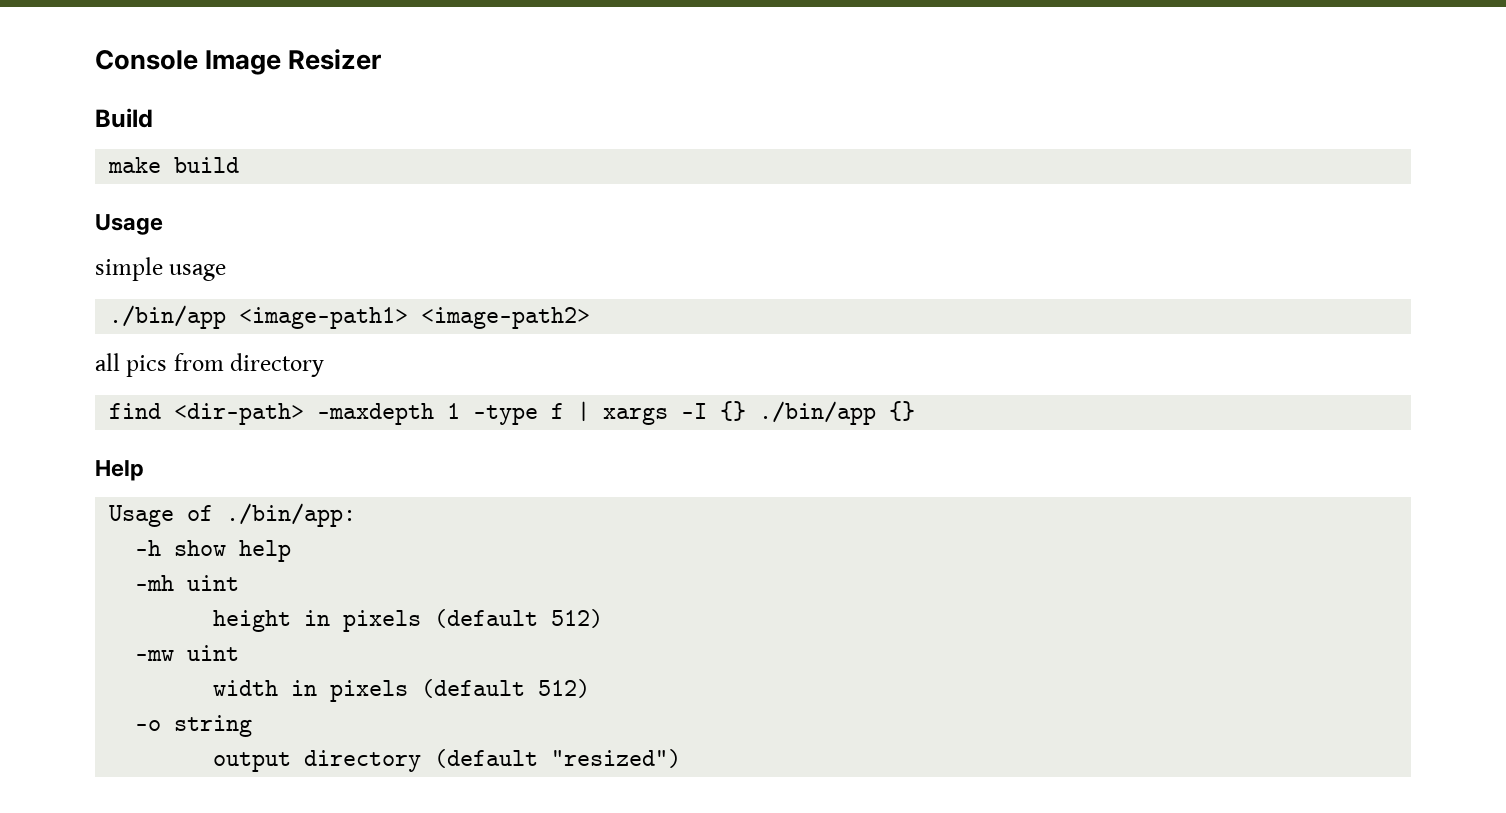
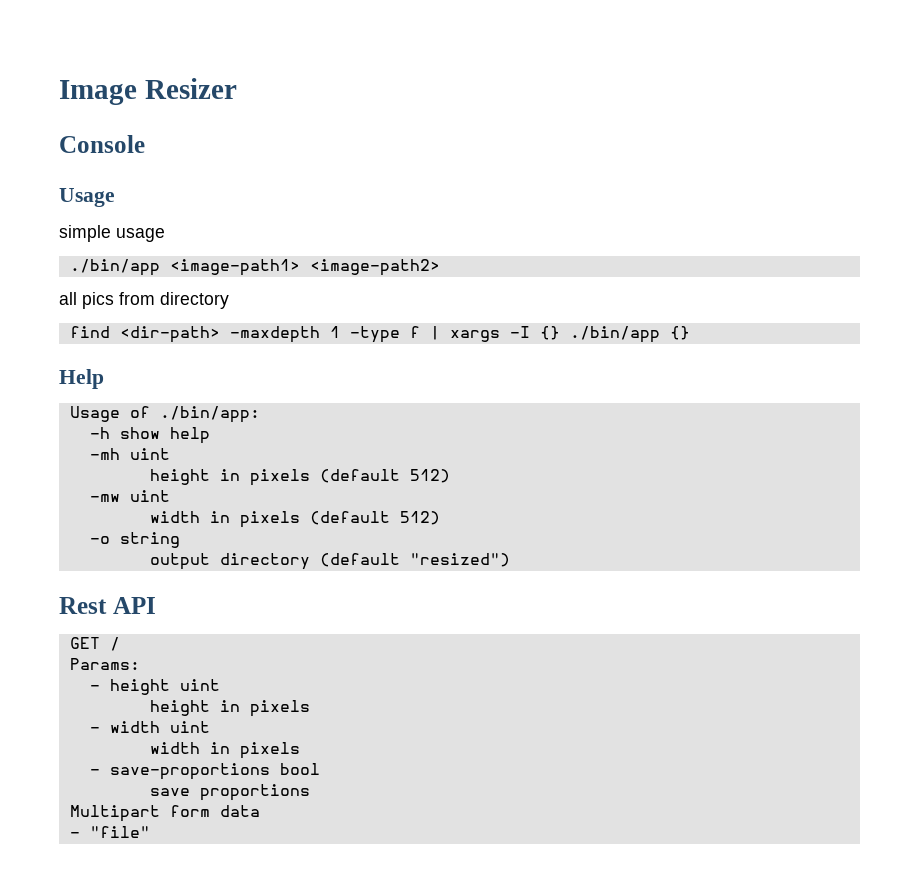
- Console Image Resizer
+ Image Resizer
- Build
- make build
+ Console
+ Rest API
+ GET /
+ Params:
+ - height uint
+ height in pixels
+ - width uint
+ width in pixels
+ - save-proportions bool
+ save proportions
+ Multipart form data
+ - "file"

